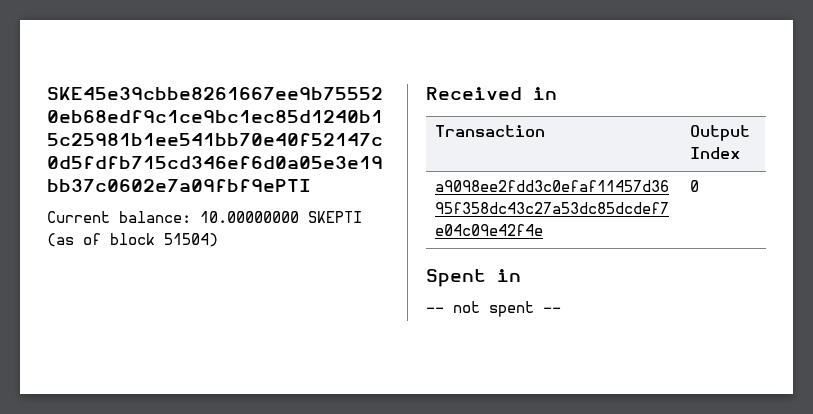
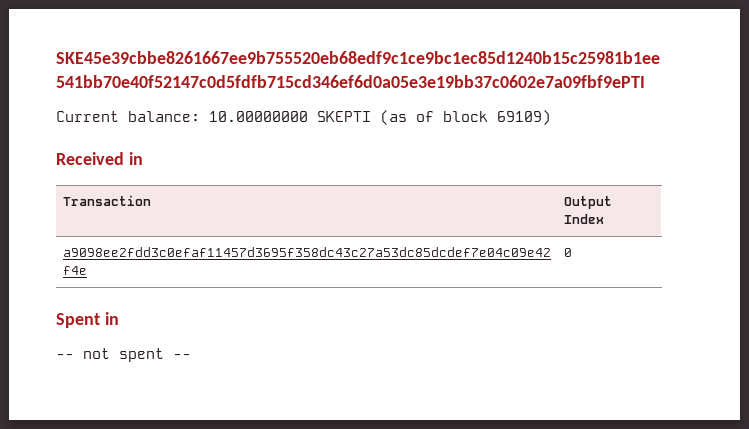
- Current balance: 10.00000000 SKEPTI (as of block 51504)
+ Current balance: 10.00000000 SKEPTI (as of block 69109)

